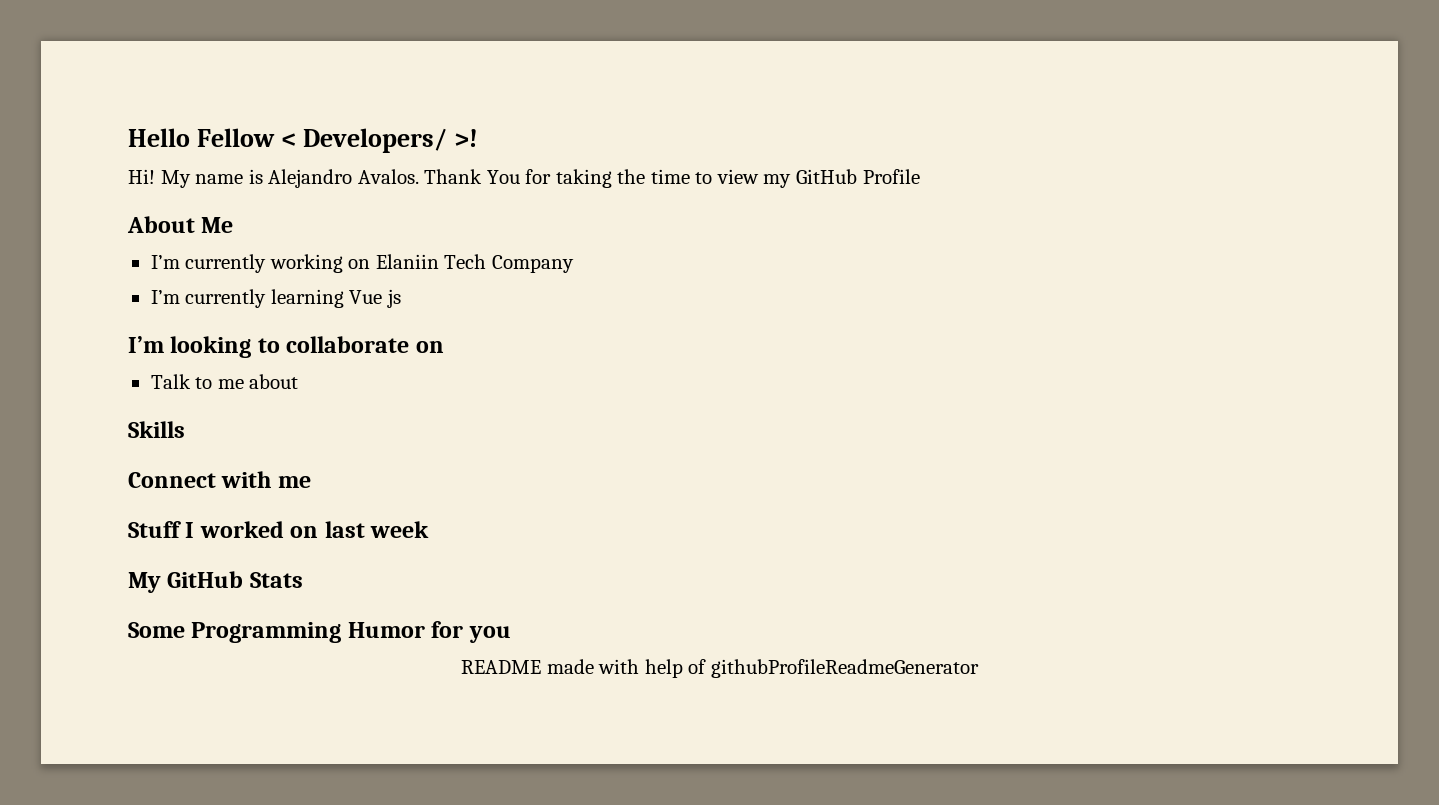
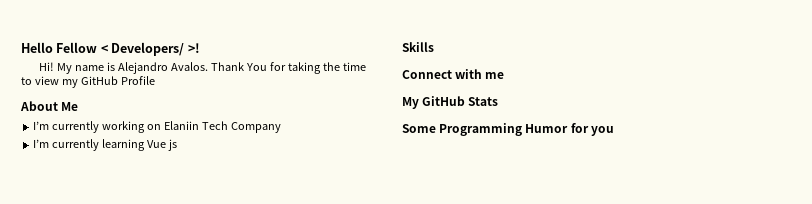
- I’m looking to collaborate on
- Talk to me about
  Skills
  Connect with me
- Stuff I worked on last week
- README made with help of githubProfileReadmeGenerator

